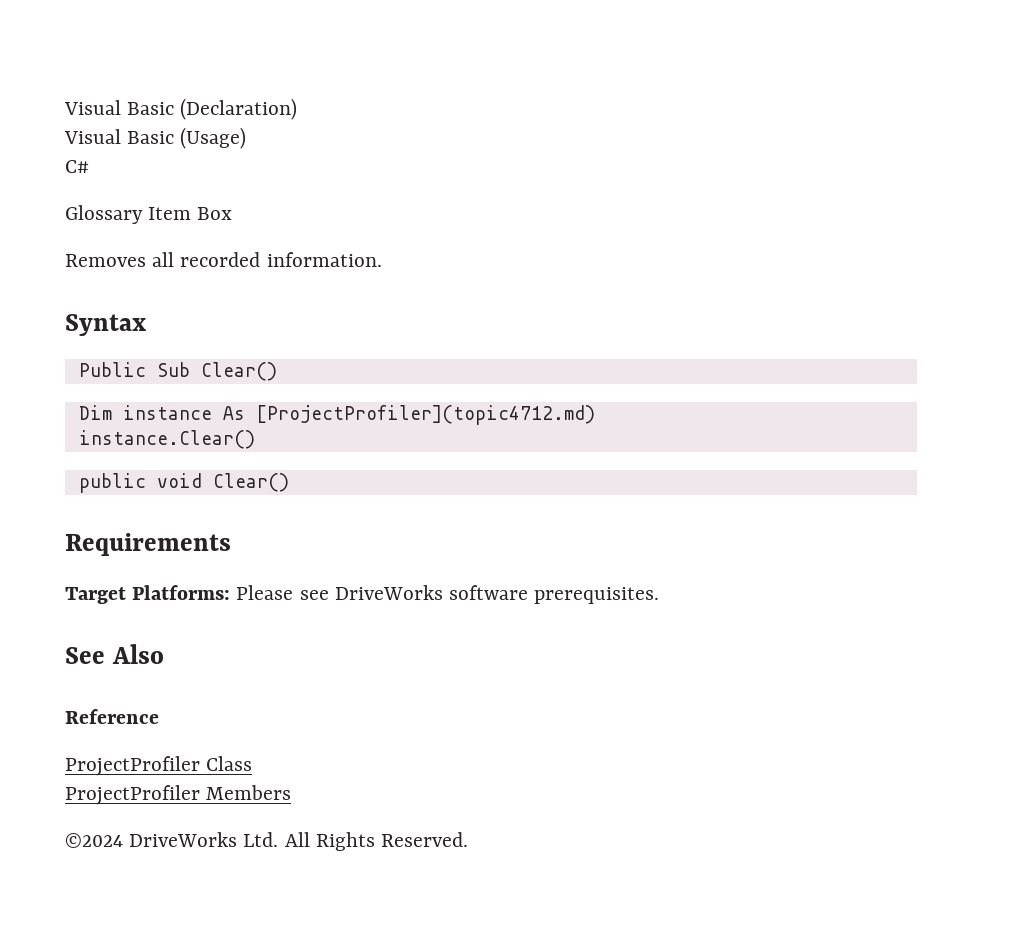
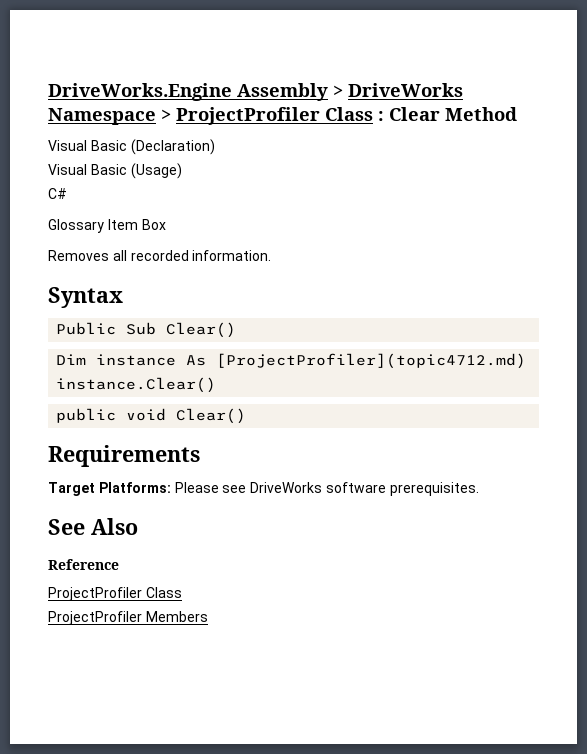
+ DriveWorks.Engine Assembly > DriveWorks Namespace > ProjectProfiler Class : Clear Method
- ©2024 DriveWorks Ltd. All Rights Reserved.

